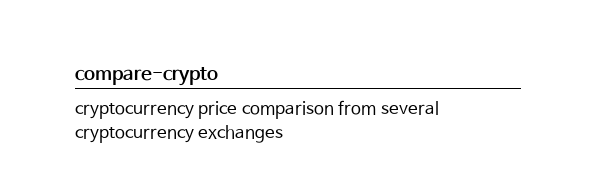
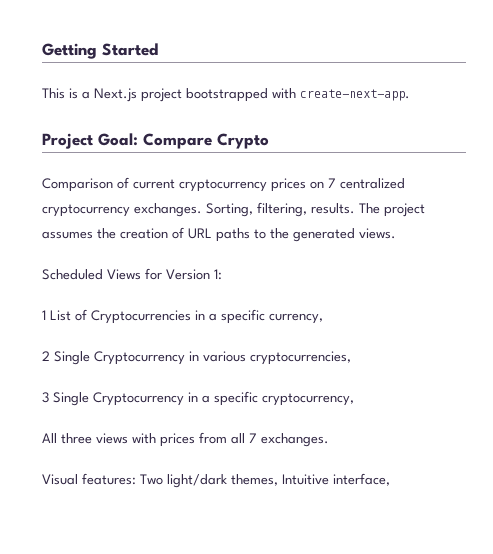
- compare-crypto
- cryptocurrency price comparison from several cryptocurrency exchanges
+ Getting Started
+ This is a Next.js project bootstrapped with create-next-app.
+ Project Goal: Compare Crypto
+ Comparison of current cryptocurrency prices on 7 centralized cryptocurrency exchanges. Sorting, filtering, results. The project assumes the creation of URL paths to the generated views.
+ Scheduled Views for Version 1:
+ 1 List of Cryptocurrencies in a specific currency,
+ 2 Single Cryptocurrency in various cryptocurrencies,
+ 3 Single Cryptocurrency in a specific cryptocurrency,
+ All three views with prices from all 7 exchanges.
+ Visual features: Two light/dark themes, Intuitive interface,

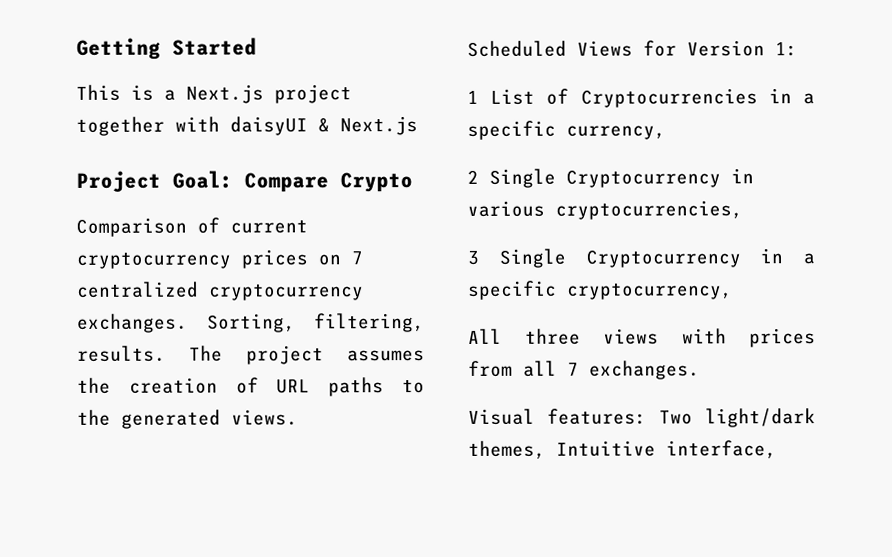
- This is a Next.js project bootstrapped with create-next-app.
+ This is a Next.js project together with daisyUI & Next.js

